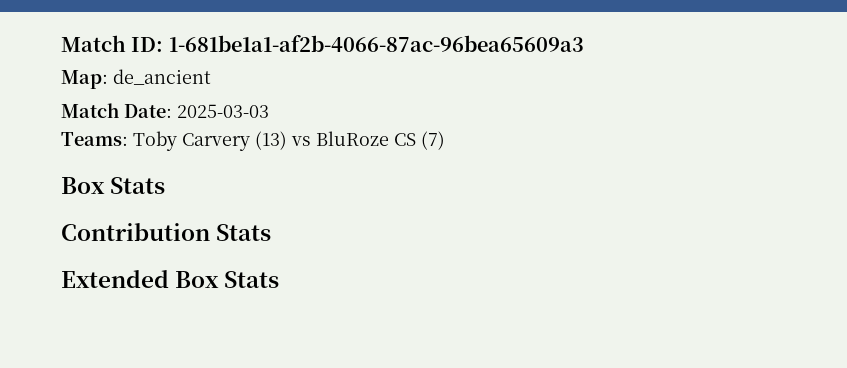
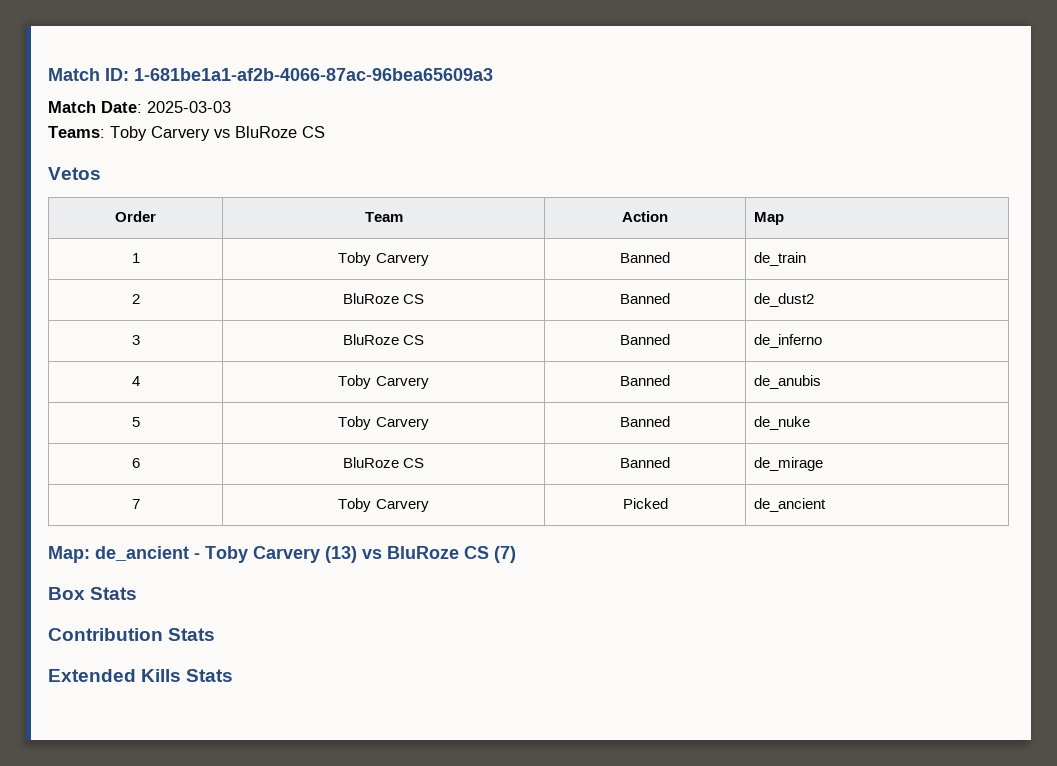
- Map: de_ancient
- Teams: Toby Carvery (13) vs BluRoze CS (7)
+ Teams: Toby Carvery vs BluRoze CS
+ Vetos
+ Order | Team | Action | Map
+ 1 | Toby Carvery | Banned | de_train
+ 2 | BluRoze CS | Banned | de_dust2
+ 3 | BluRoze CS | Banned | de_inferno
+ 4 | Toby Carvery | Banned | de_anubis
+ 5 | Toby Carvery | Banned | de_nuke
+ 6 | BluRoze CS | Banned | de_mirage
+ 7 | Toby Carvery | Picked | de_ancient
+ Map: de_ancient - Toby Carvery (13) vs BluRoze CS (7)
- Extended Box Stats
+ Extended Kills Stats

